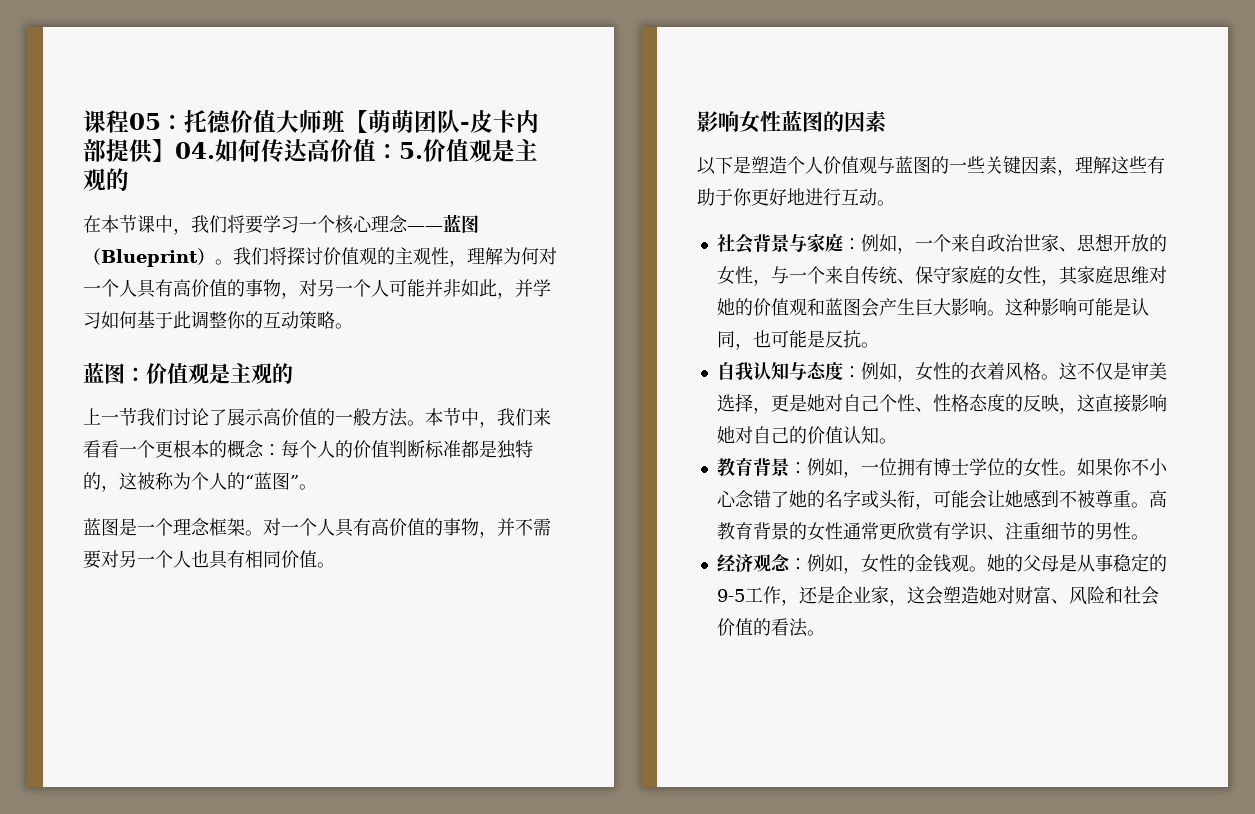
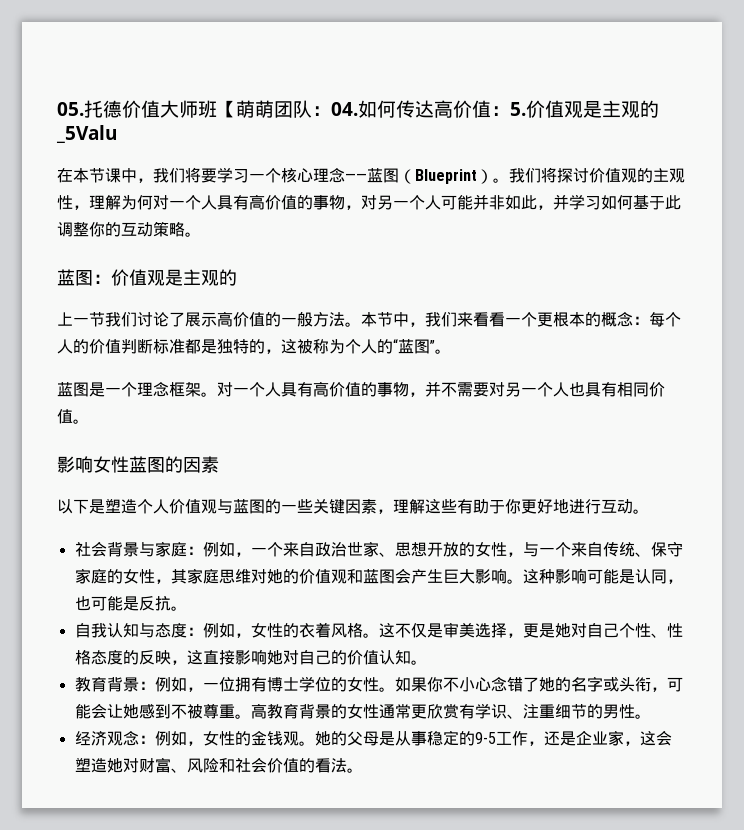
- 课程05：托德价值大师班【萌萌团队-皮卡内部提供】04.如何传达高价值：5.价值观是主观的
+ 05.托德价值大师班【萌萌团队：04.如何传达高价值：5.价值观是主观的_5Valu

